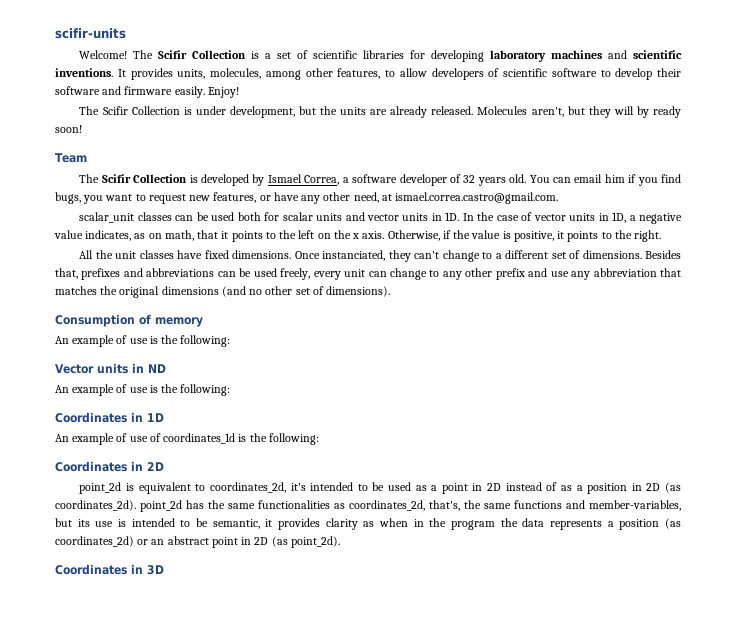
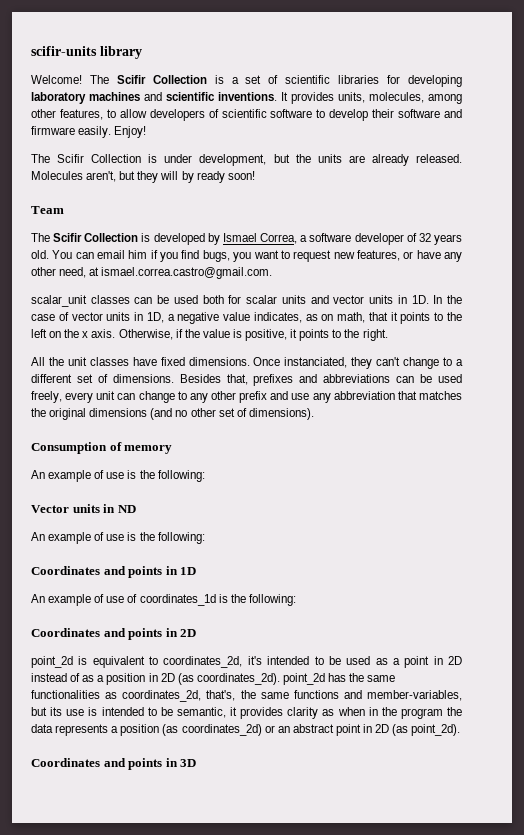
- scifir-units
+ scifir-units library
- Coordinates in 1D
+ Coordinates and points in 1D
- Coordinates in 2D
+ Coordinates and points in 2D
- Coordinates in 3D
+ Coordinates and points in 3D

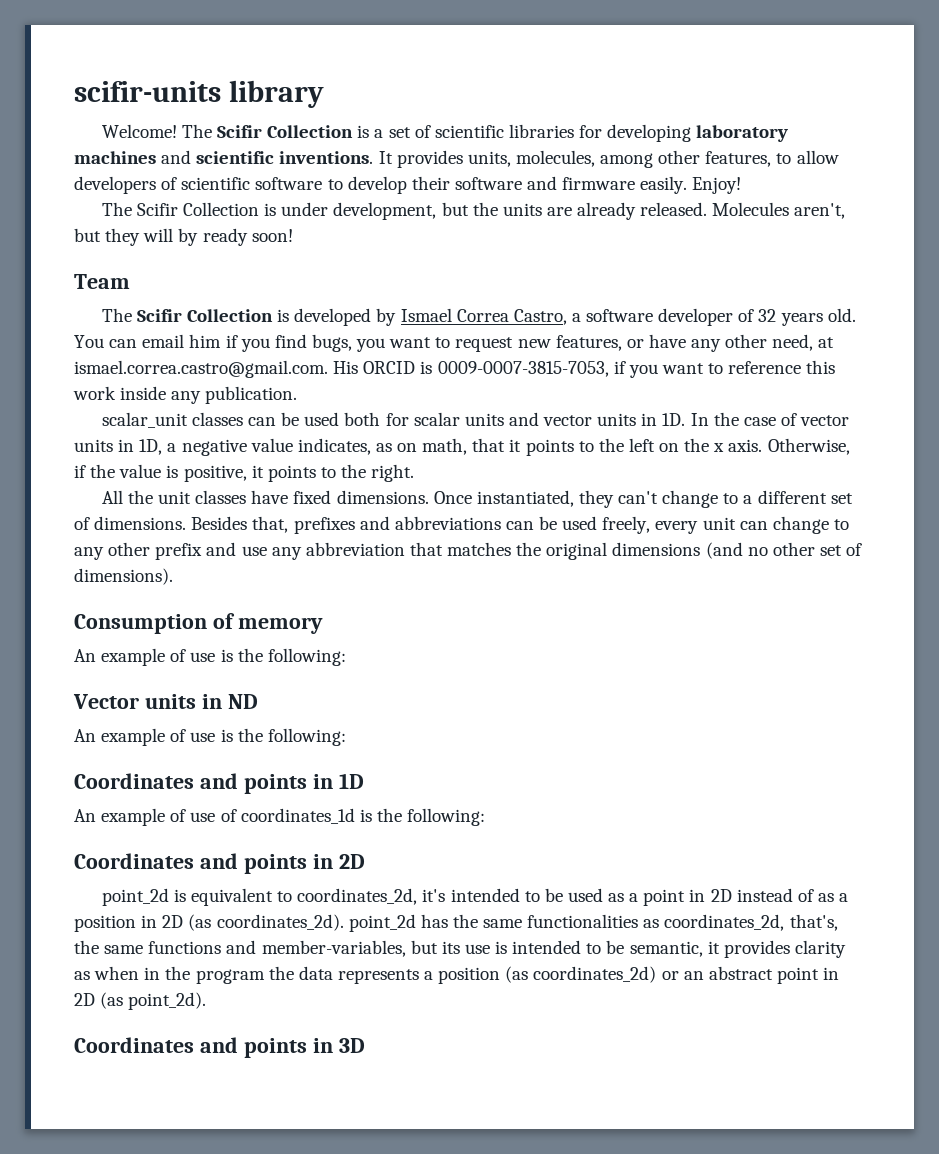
- The Scifir Collection is developed by Ismael Correa, a software developer of 32 years old.
+ The Scifir Collection is developed by Ismael Correa Castro, a software developer of 32 years old.
- You can email him if you find bugs, you want to request new features, or have any other need, at ismael.correa.castro@gmail.com.
+ You can email him if you find bugs, you want to request new features, or have any other need, at ismael.correa.castro@gmail.com. His ORCID is 0009-0007-3815-7053, if you want to reference this work inside any publication.
- Once instanciated, they can't change to a different set of dimensions.
+ Once instantiated, they can't change to a different set of dimensions.

